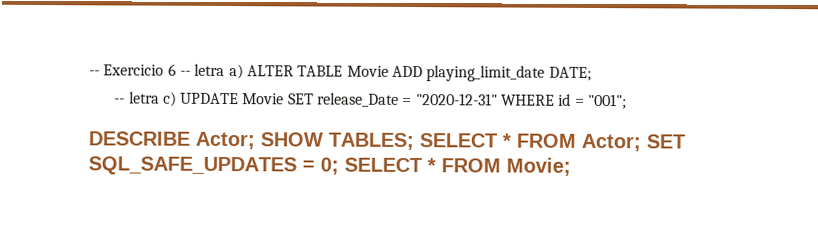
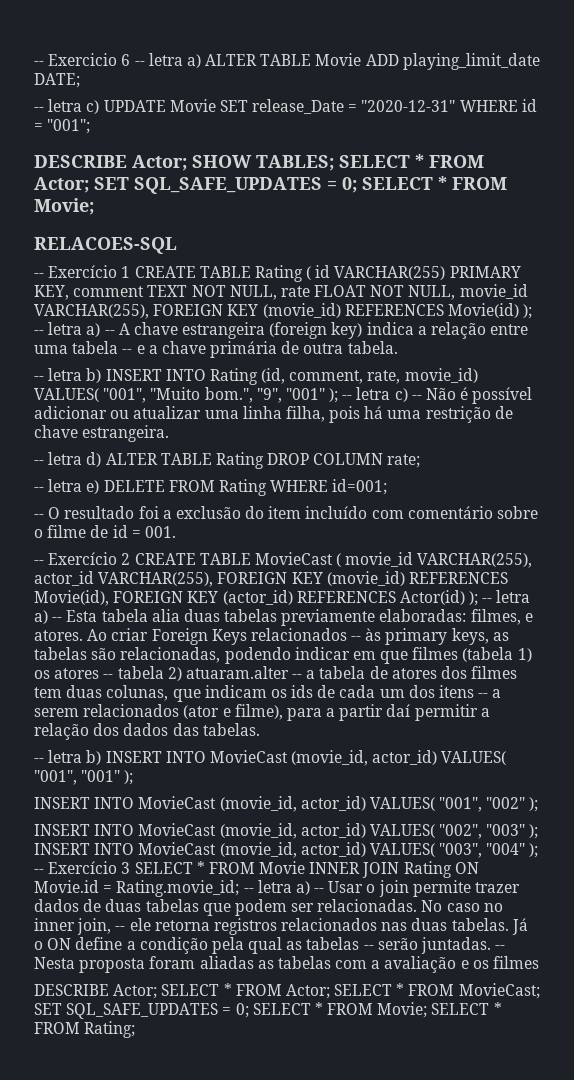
+ RELACOES-SQL
+ -- Exercício 1 CREATE TABLE Rating ( id VARCHAR(255) PRIMARY KEY, comment TEXT NOT NULL, rate FLOAT NOT NULL, movie_id VARCHAR(255), FOREIGN KEY (movie_id) REFERENCES Movie(id) ); -- letra a) -- A chave estrangeira (foreign key) indica a relação entre uma tabela -- e a chave primária de outra tabela.
+ -- letra b) INSERT INTO Rating (id, comment, rate, movie_id) VALUES( "001", "Muito bom.", "9", "001" ); -- letra c) -- Não é possível adicionar ou atualizar uma linha filha, pois há uma restrição de chave estrangeira.
+ -- letra d) ALTER TABLE Rating DROP COLUMN rate;
+ -- letra e) DELETE FROM Rating WHERE id=001;
+ -- O resultado foi a exclusão do item incluído com comentário sobre o filme de id = 001.
+ -- Exercício 2 CREATE TABLE MovieCast ( movie_id VARCHAR(255), actor_id VARCHAR(255), FOREIGN KEY (movie_id) REFERENCES Movie(id), FOREIGN KEY (actor_id) REFERENCES Actor(id) ); -- letra a) -- Esta tabela alia duas tabelas previamente elaboradas: filmes, e atores. Ao criar Foreign Keys relacionados -- às primary keys, as tabelas são relacionadas, podendo indicar em que filmes (tabela 1) os atores -- tabela 2) atuaram.alter -- a tabela de atores dos filmes tem duas colunas, que indicam os ids de cada um dos itens -- a serem relacionados (ator e filme), para a partir daí permitir a relação dos dados das tabelas.
+ -- letra b) INSERT INTO MovieCast (movie_id, actor_id) VALUES( "001", "001" );
+ INSERT INTO MovieCast (movie_id, actor_id) VALUES( "001", "002" );
+ INSERT INTO MovieCast (movie_id, actor_id) VALUES( "002", "003" ); INSERT INTO MovieCast (movie_id, actor_id) VALUES( "003", "004" ); -- Exercício 3 SELECT * FROM Movie INNER JOIN Rating ON Movie.id = Rating.movie_id; -- letra a) -- Usar o join permite trazer dados de duas tabelas que podem ser relacionadas. No caso no inner join, -- ele retorna registros relacionados nas duas tabelas. Já o ON define a condição pela qual as tabelas -- serão juntadas. -- Nesta proposta foram aliadas as tabelas com a avaliação e os filmes
+ DESCRIBE Actor; SELECT * FROM Actor; SELECT * FROM MovieCast; SET SQL_SAFE_UPDATES = 0; SELECT * FROM Movie; SELECT * FROM Rating;

